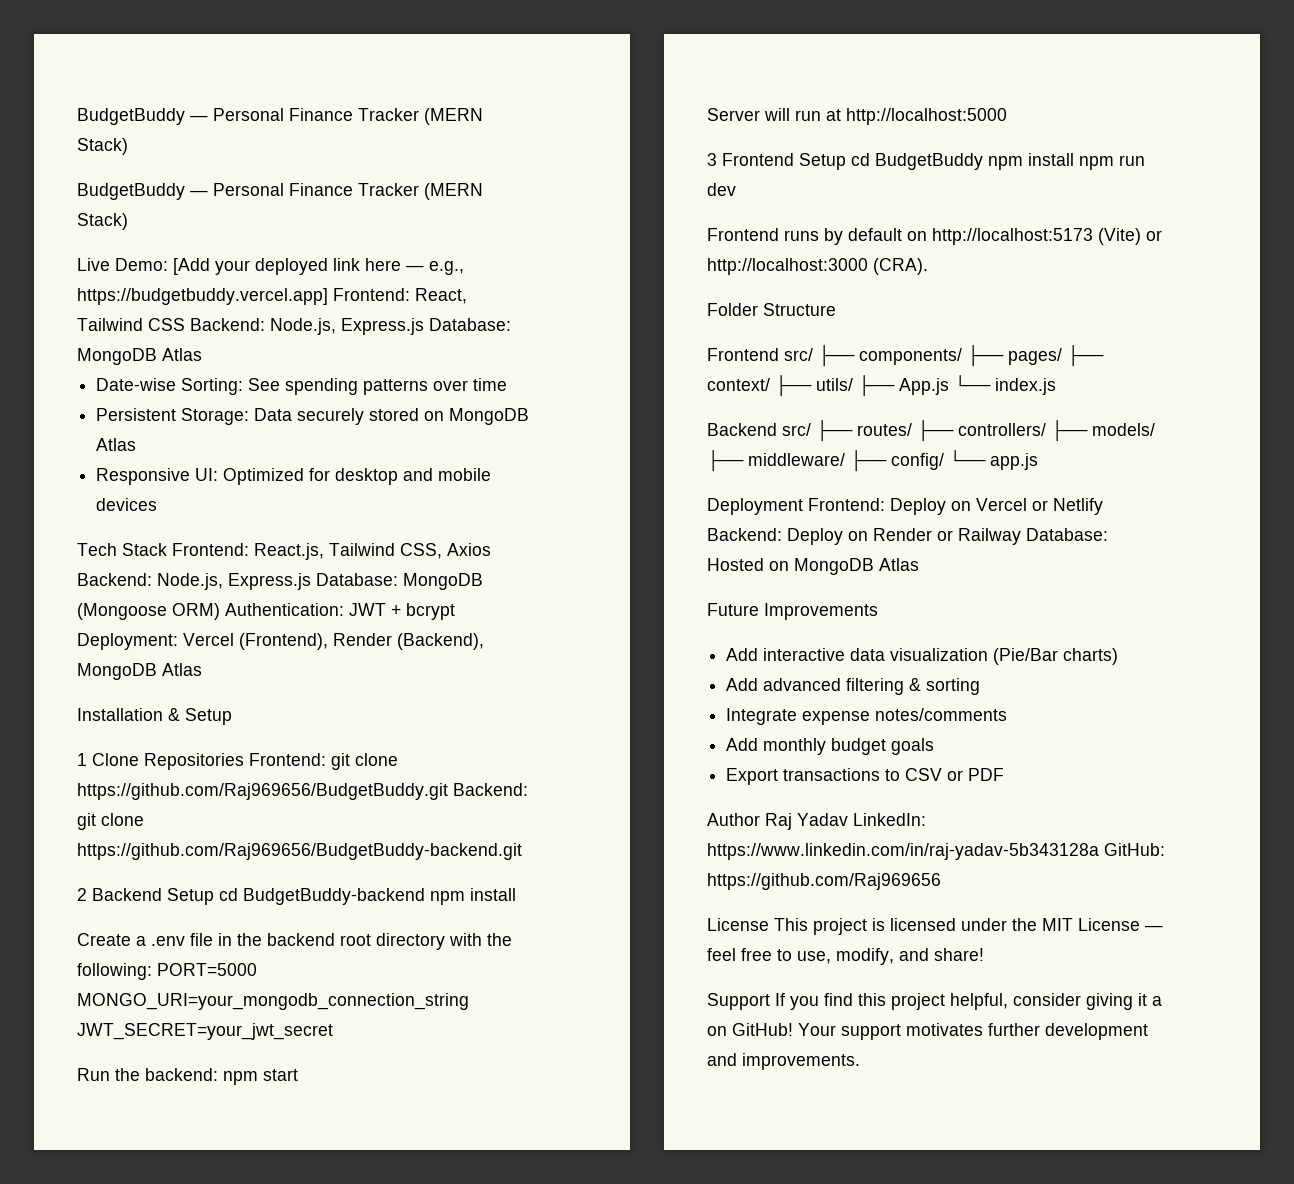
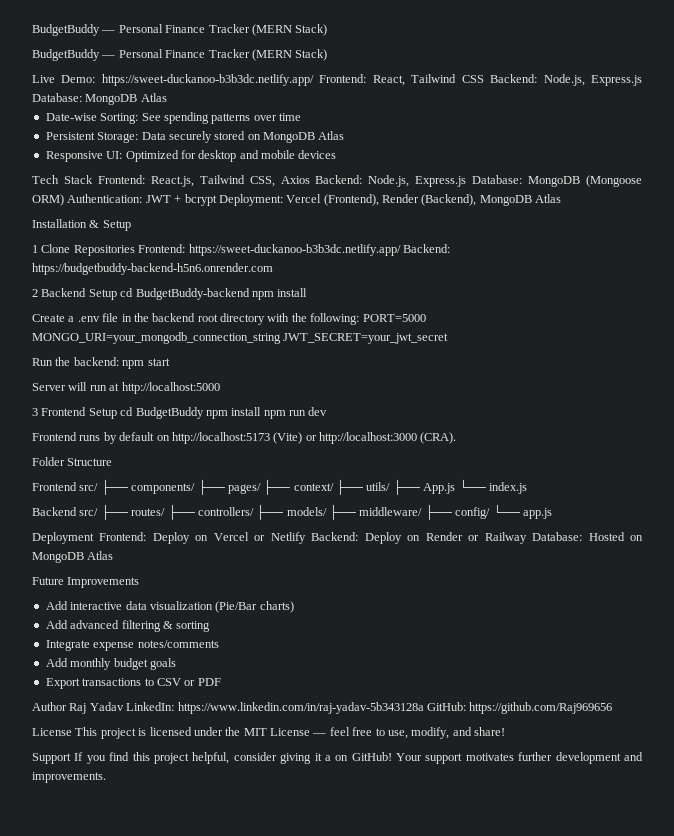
- Live Demo: [Add your deployed link here — e.g., https://budgetbuddy.vercel.app] Frontend: React, Tailwind CSS Backend: Node.js, Express.js Database: MongoDB Atlas
+ Live Demo: https://sweet-duckanoo-b3b3dc.netlify.app/ Frontend: React, Tailwind CSS Backend: Node.js, Express.js Database: MongoDB Atlas
- 1 Clone Repositories Frontend: git clone https://github.com/Raj969656/BudgetBuddy.git Backend: git clone https://github.com/Raj969656/BudgetBuddy-backend.git
+ 1 Clone Repositories Frontend: https://sweet-duckanoo-b3b3dc.netlify.app/ Backend: https://budgetbuddy-backend-h5n6.onrender.com

